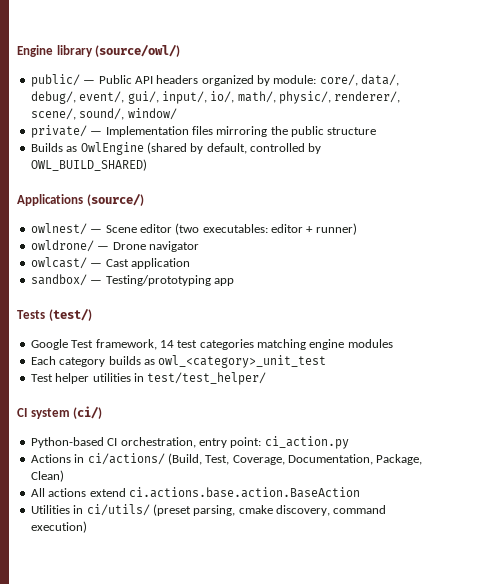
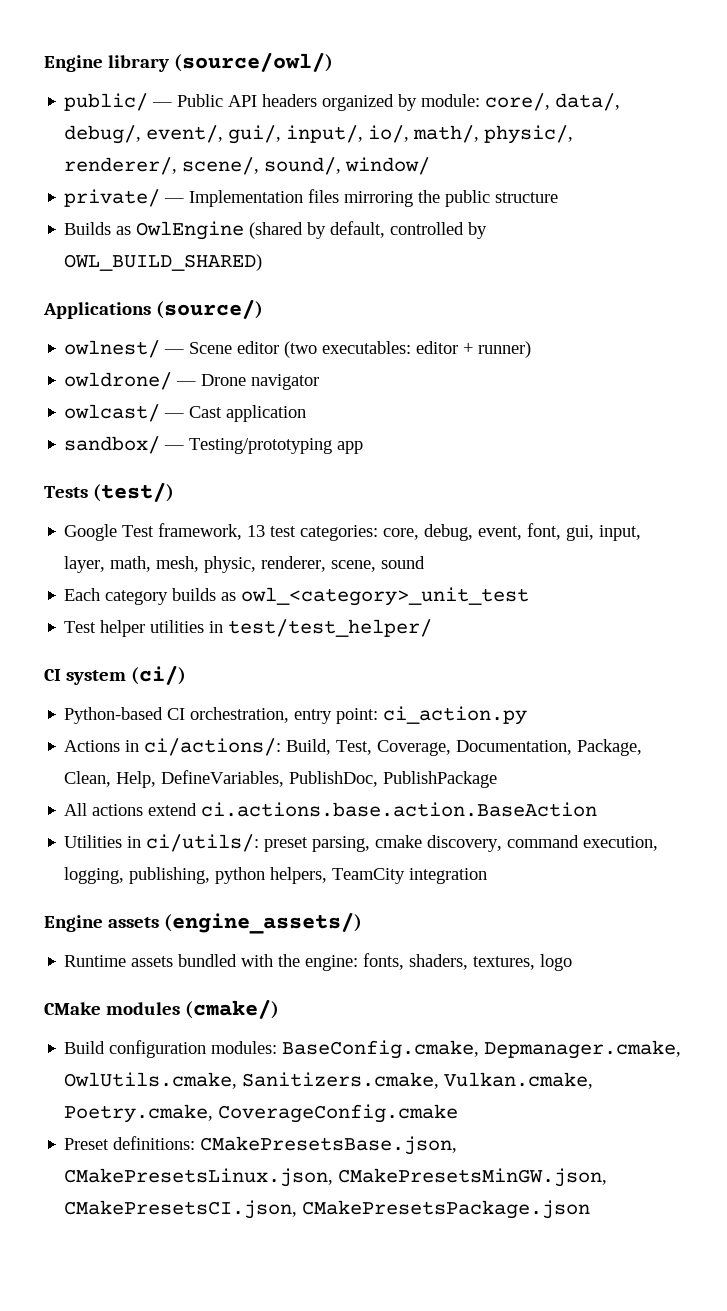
- Google Test framework, 14 test categories matching engine modules
+ Google Test framework, 13 test categories: core, debug, event, font, gui, input, layer, math, mesh, physic, renderer, scene, sound
- Actions in ci/actions/ (Build, Test, Coverage, Documentation, Package, Clean)
+ Actions in ci/actions/: Build, Test, Coverage, Documentation, Package, Clean, Help, DefineVariables, PublishDoc, PublishPackage
- Utilities in ci/utils/ (preset parsing, cmake discovery, command execution)
+ Utilities in ci/utils/: preset parsing, cmake discovery, command execution, logging, publishing, python helpers, TeamCity integration
+ Engine assets (engine_assets/)
+ Runtime assets bundled with the engine: fonts, shaders, textures, logo
+ CMake modules (cmake/)
+ Build configuration modules: BaseConfig.cmake, Depmanager.cmake, OwlUtils.cmake, Sanitizers.cmake, Vulkan.cmake, Poetry.cmake, CoverageConfig.cmake
+ Preset definitions: CMakePresetsBase.json, CMakePresetsLinux.json, CMakePresetsMinGW.json, CMakePresetsCI.json, CMakePresetsPackage.json

